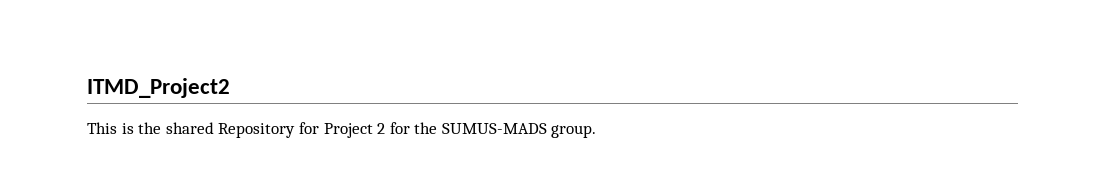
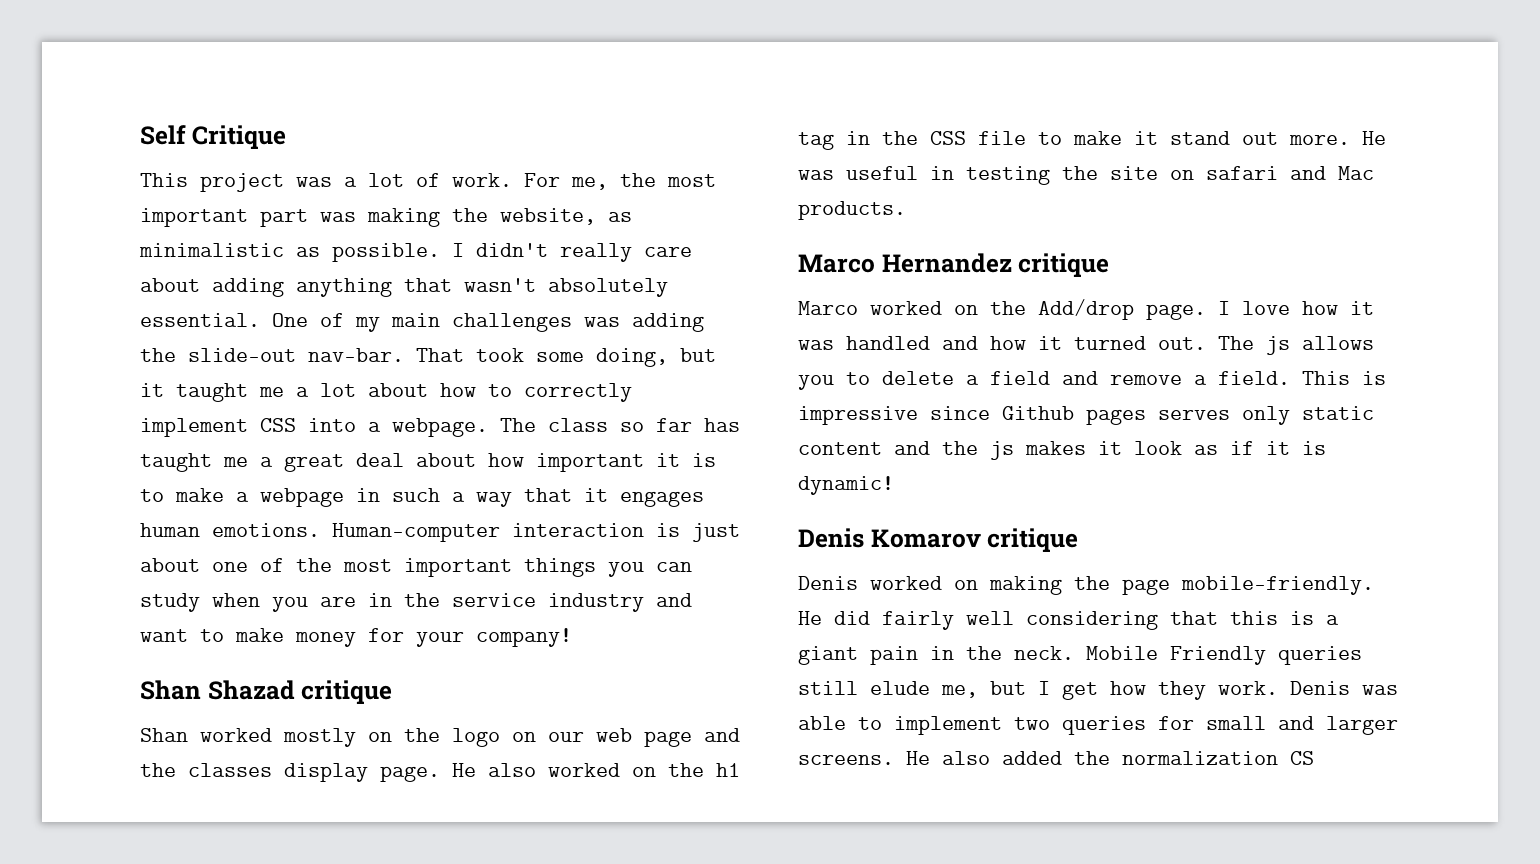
- ITMD_Project2
- This is the shared Repository for Project 2 for the SUMUS-MADS group.
+ Self Critique
+ This project was a lot of work. For me, the most important part was making the website, as minimalistic as possible. I didn't really care about adding anything that wasn't absolutely essential. One of my main challenges was adding the slide-out nav-bar. That took some doing, but it taught me a lot about how to correctly implement CSS into a webpage. The class so far has taught me a great deal about how important it is to make a webpage in such a way that it engages human emotions. Human-computer interaction is just about one of the most important things you can study when you are in the service industry and want to make money for your company!
+ Shan Shazad critique
+ Shan worked mostly on the logo on our web page and the classes display page. He also worked on the h1 tag in the CSS file to make it stand out more. He was useful in testing the site on safari and Mac products.
+ Marco Hernandez critique
+ Marco worked on the Add/drop page. I love how it was handled and how it turned out. The js allows you to delete a field and remove a field. This is impressive since Github pages serves only static content and the js makes it look as if it is dynamic!
+ Denis Komarov critique
+ Denis worked on making the page mobile-friendly. He did fairly well considering that this is a giant pain in the neck. Mobile Friendly queries still elude me, but I get how they work. Denis was able to implement two queries for small and larger screens. He also added the normalization CS

